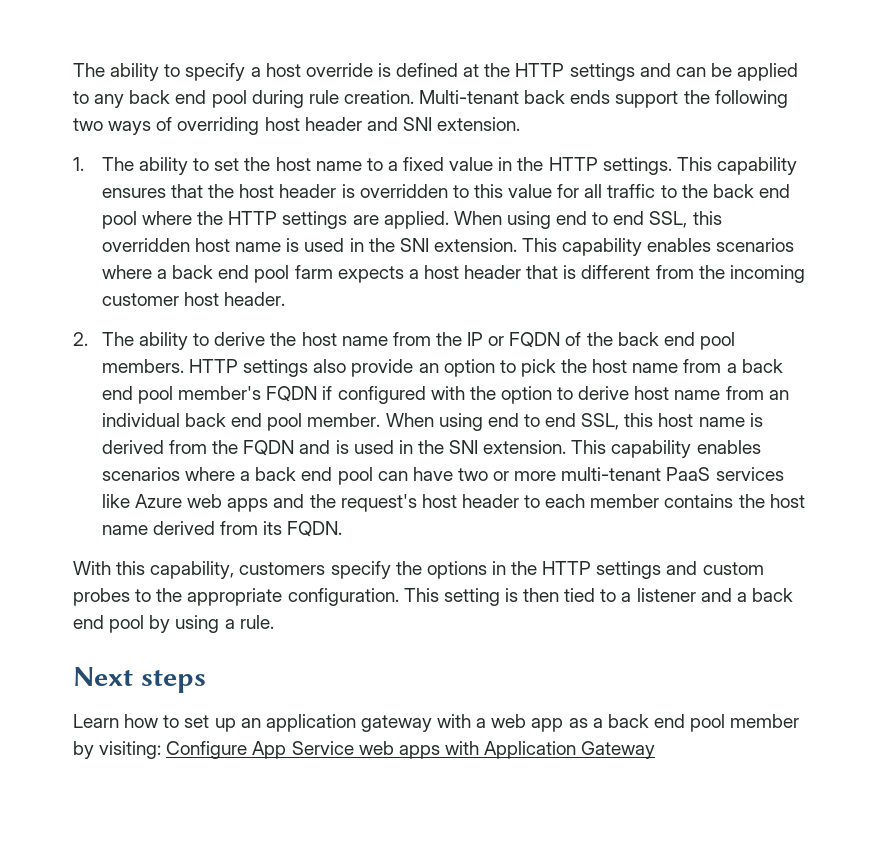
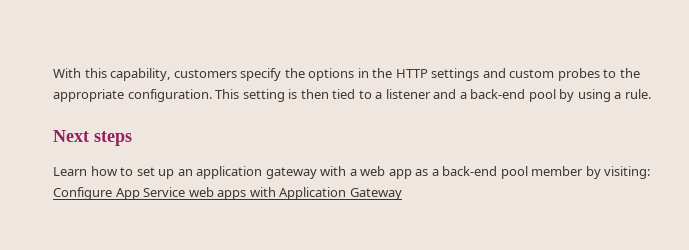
- The ability to specify a host override is defined at the HTTP settings and can be applied to any back end pool during rule creation. Multi-tenant back ends support the following two ways of overriding host header and SNI extension.
- 1. The ability to set the host name to a fixed value in the HTTP settings. This capability ensures that the host header is overridden to this value for all traffic to the back end pool where the HTTP settings are applied. When using end to end SSL, this overridden host name is used in the SNI extension. This capability enables scenarios where a back end pool farm expects a host header that is different from the incoming customer host header.
- 2. The ability to derive the host name from the IP or FQDN of the back end pool members. HTTP settings also provide an option to pick the host name from a back end pool member's FQDN if configured with the option to derive host name from an individual back end pool member. When using end to end SSL, this host name is derived from the FQDN and is used in the SNI extension. This capability enables scenarios where a back end pool can have two or more multi-tenant PaaS services like Azure web apps and the request's host header to each member contains the host name derived from its FQDN.
- This setting is then tied to a listener and a back end pool by using a rule.
+ This setting is then tied to a listener and a back-end pool by using a rule.
- Learn how to set up an application gateway with a web app as a back end pool member by visiting: Configure App Service web apps with Application Gateway
+ Learn how to set up an application gateway with a web app as a back-end pool member by visiting: Configure App Service web apps with Application Gateway

